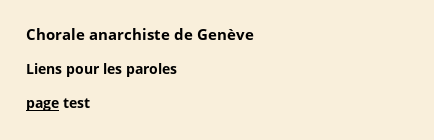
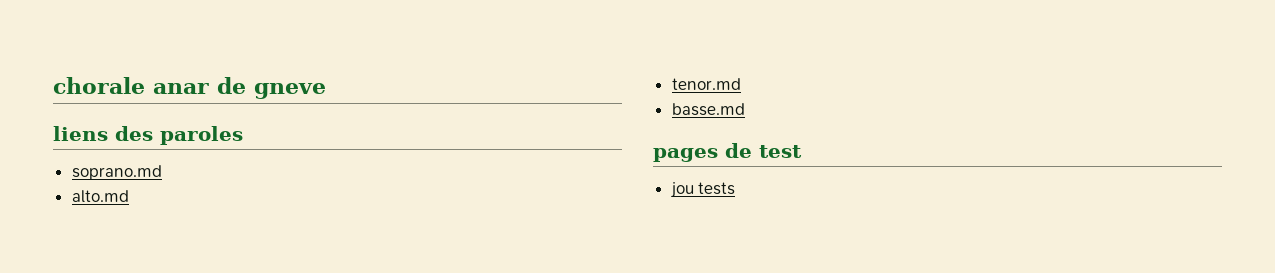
- Chorale anarchiste de Genève
- Liens pour les paroles
- page test
+ chorale anar de gneve
+ liens des paroles
+ soprano.md
+ alto.md
+ tenor.md
+ basse.md
+ pages de test
+ jou tests

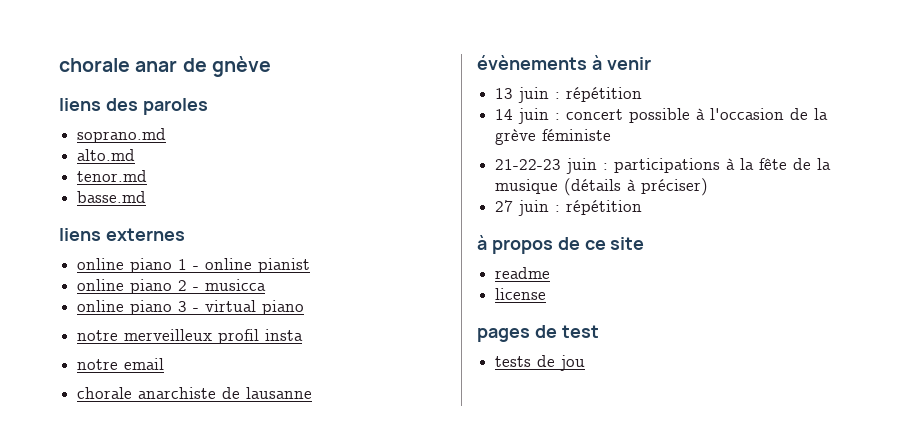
- chorale anar de gneve
+ chorale anar de gnève
+ liens externes
+ online piano 1 - online pianist
+ online piano 2 - musicca
+ online piano 3 - virtual piano
+ notre merveilleux profil insta
+ notre email
+ chorale anarchiste de lausanne
+ évènements à venir
+ 13 juin : répétition
+ 14 juin : concert possible à l'occasion de la grève féministe
+ 21-22-23 juin : participations à la fête de la musique (détails à préciser)
+ 27 juin : répétition
+ à propos de ce site
+ readme
+ license
- jou tests
+ tests de jou

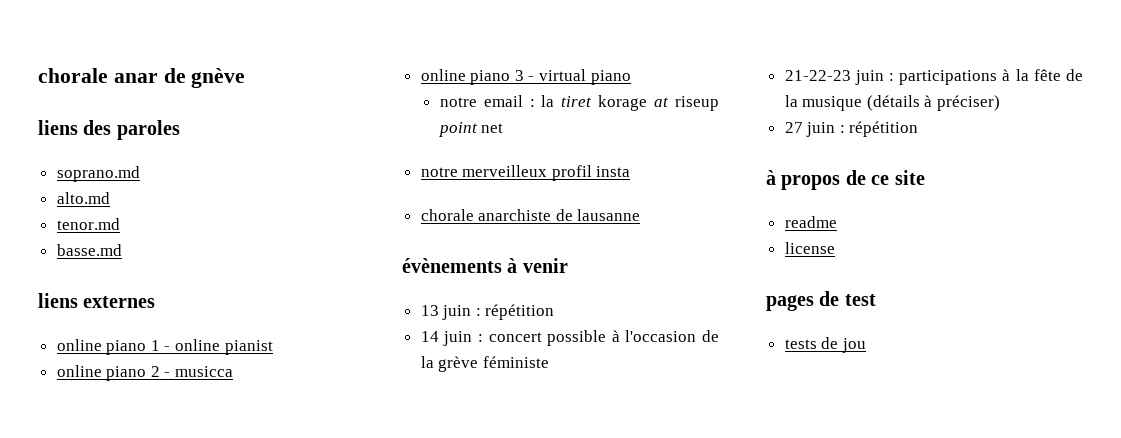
+ notre email : la tiret korage at riseup point net
- notre email

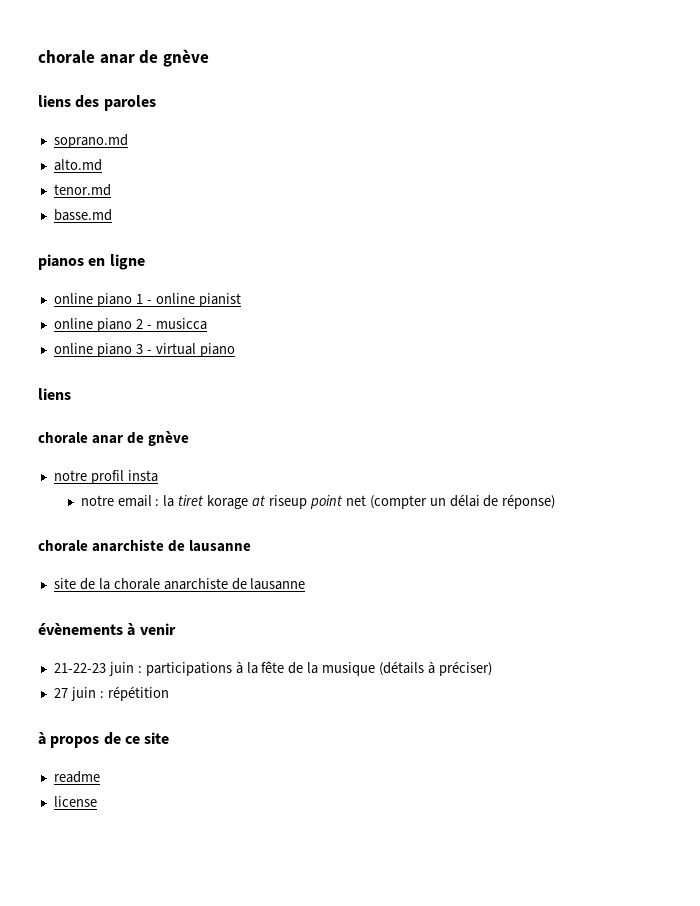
- liens externes
+ pianos en ligne
  online piano 3 - virtual piano
+ liens
+ chorale anar de gnève
+ notre profil insta
- notre email : la tiret korage at riseup point net
- notre merveilleux profil insta
+ notre email : la tiret korage at riseup point net (compter un délai de réponse)
  chorale anarchiste de lausanne
+ site de la chorale anarchiste de lausanne
- 13 juin : répétition
- 14 juin : concert possible à l'occasion de la grève féministe
- pages de test
- tests de jou

